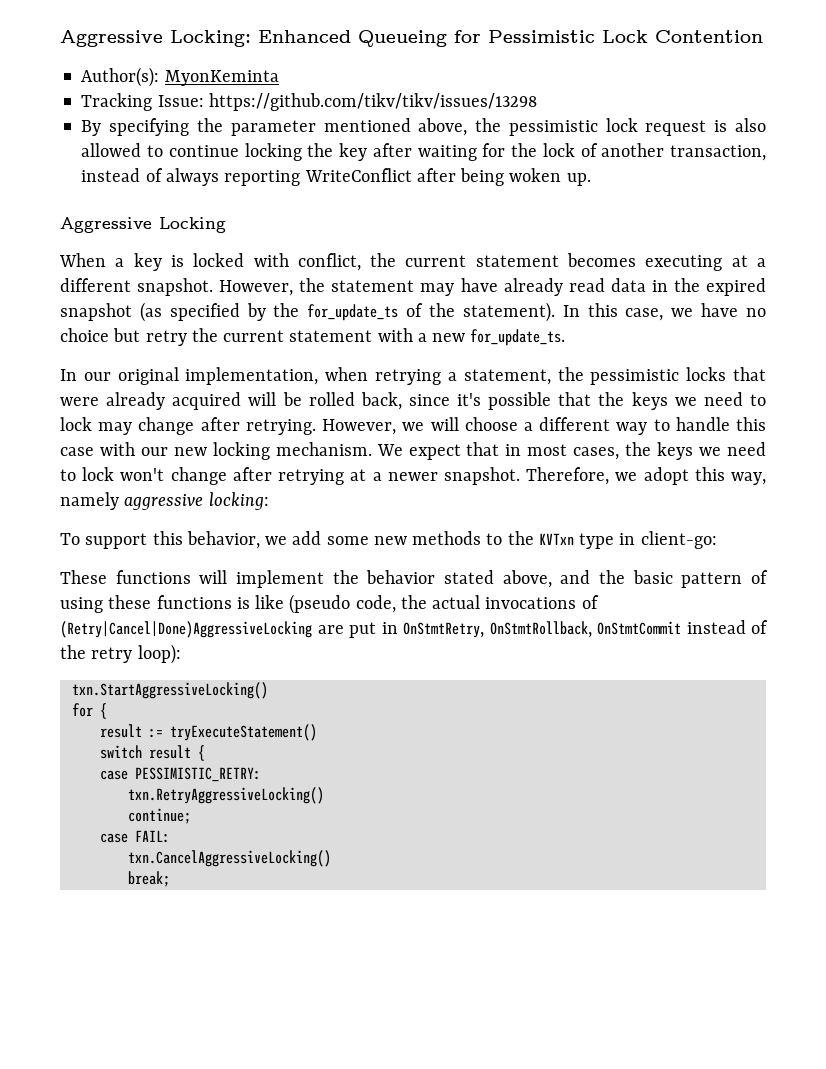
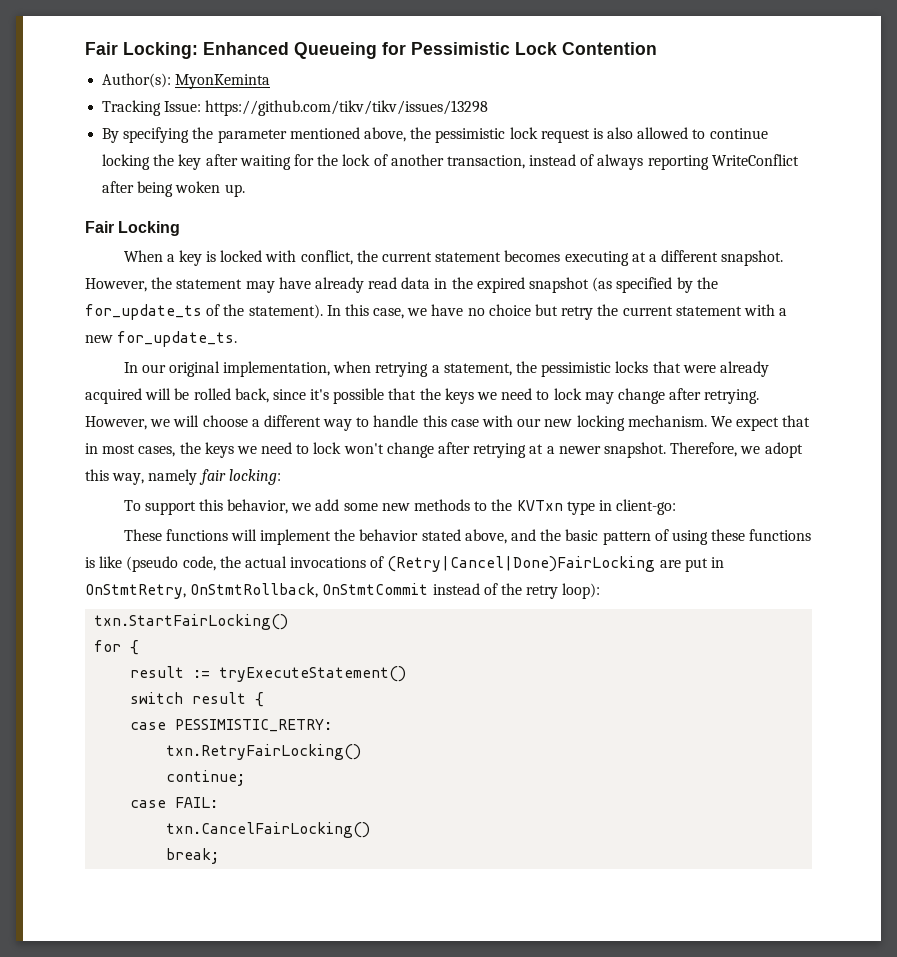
- Aggressive Locking: Enhanced Queueing for Pessimistic Lock Contention
+ Fair Locking: Enhanced Queueing for Pessimistic Lock Contention
- Aggressive Locking
+ Fair Locking
- Therefore, we adopt this way, namely aggressive locking:
+ Therefore, we adopt this way, namely fair locking:
- These functions will implement the behavior stated above, and the basic pattern of using these functions is like (pseudo code, the actual invocations of (Retry|Cancel|Done)AggressiveLocking are put in OnStmtRetry, OnStmtRollback, OnStmtCommit instead of the retry loop):
+ These functions will implement the behavior stated above, and the basic pattern of using these functions is like (pseudo code, the actual invocations of (Retry|Cancel|Done)FairLocking are put in OnStmtRetry, OnStmtRollback, OnStmtCommit instead of the retry loop):
- txn.StartAggressiveLocking()
+ txn.StartFairLocking()
- txn.RetryAggressiveLocking()
+ txn.RetryFairLocking()
- txn.CancelAggressiveLocking()
+ txn.CancelFairLocking()

